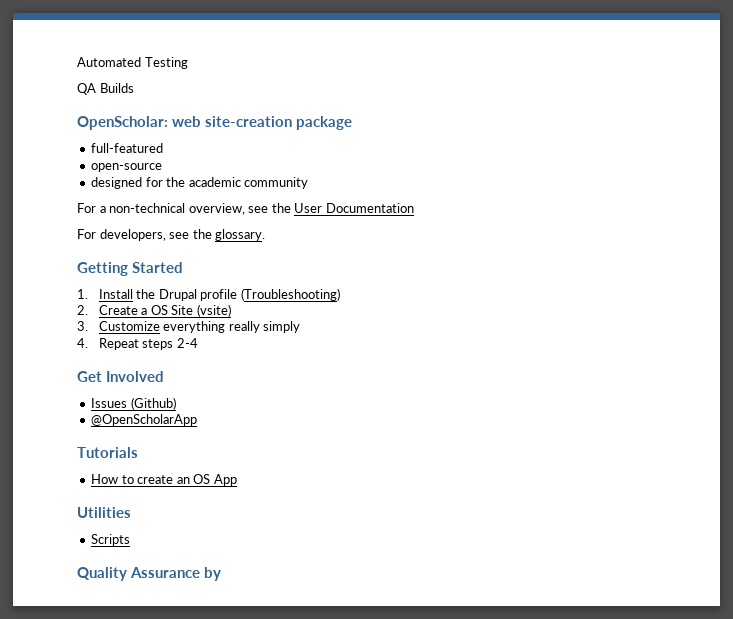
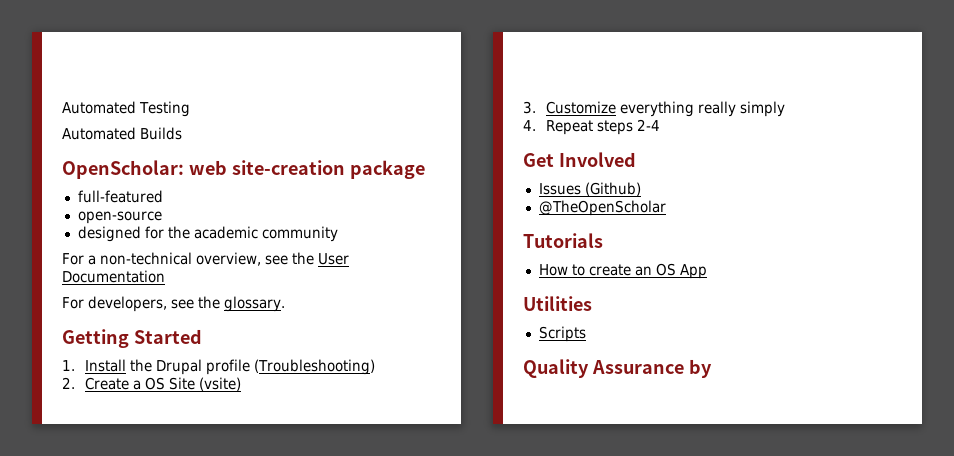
- QA Builds
+ Automated Builds
- @OpenScholarApp
+ @TheOpenScholar

